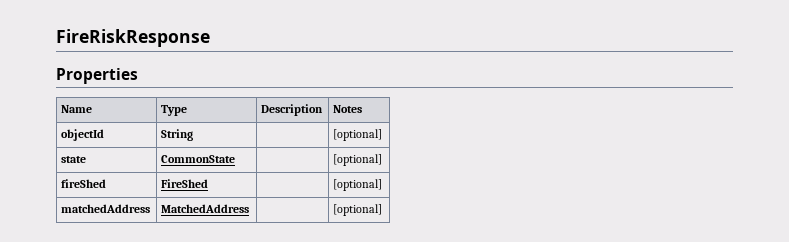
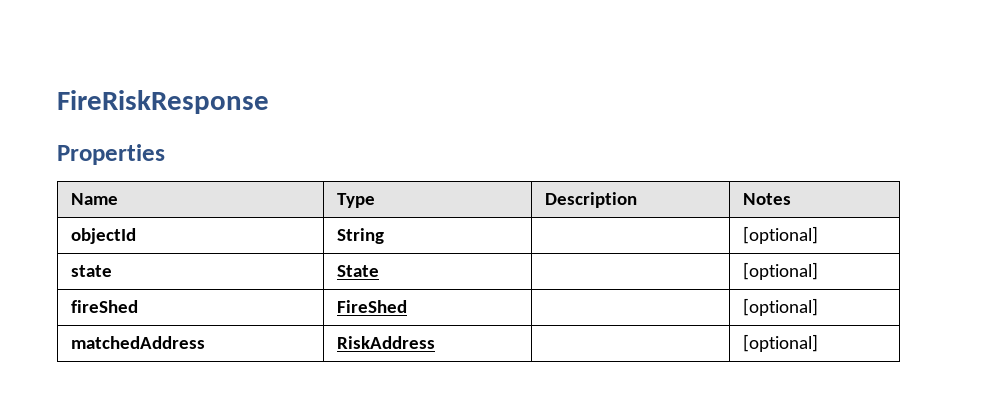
- state | CommonState | | [optional]
+ state | State | | [optional]
- matchedAddress | MatchedAddress | | [optional]
+ matchedAddress | RiskAddress | | [optional]

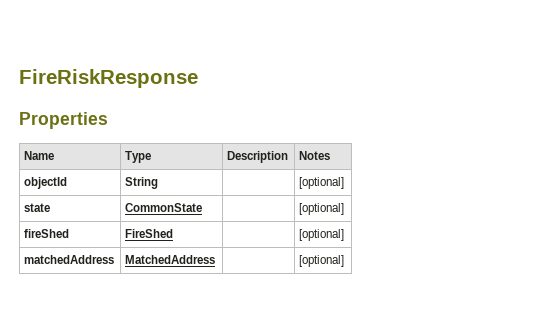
- state | State | | [optional]
+ state | CommonState | | [optional]
- matchedAddress | RiskAddress | | [optional]
+ matchedAddress | MatchedAddress | | [optional]

